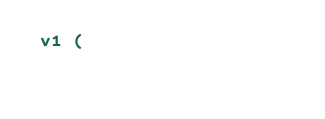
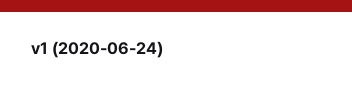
- v1 (
+ v1 (2020-06-24)

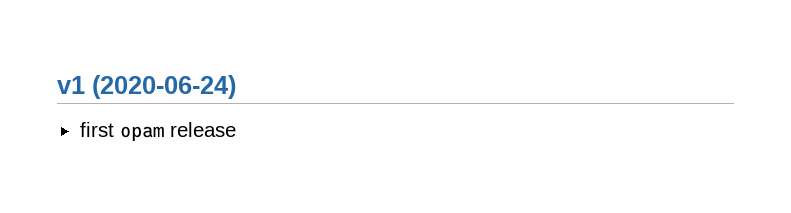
+ first opam release

